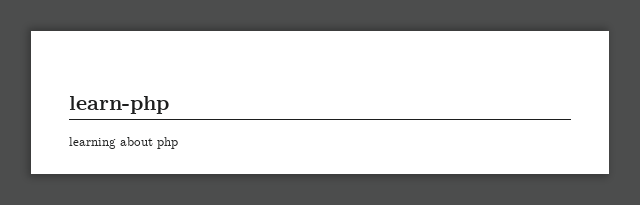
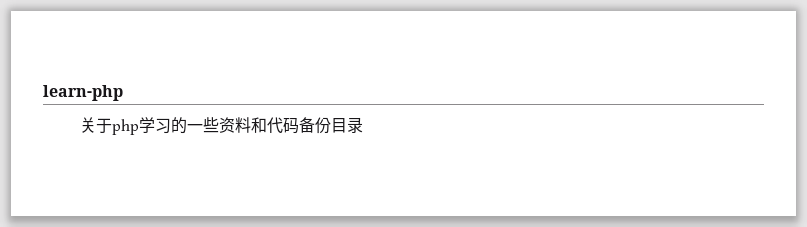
- learning about php
+ 关于php学习的一些资料和代码备份目录

